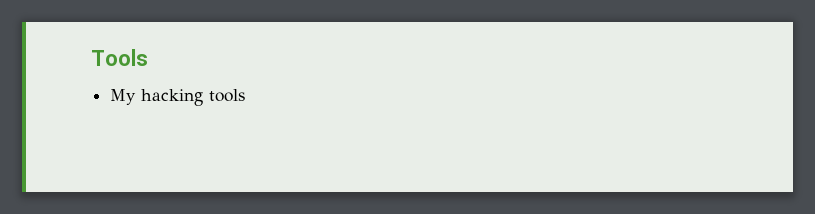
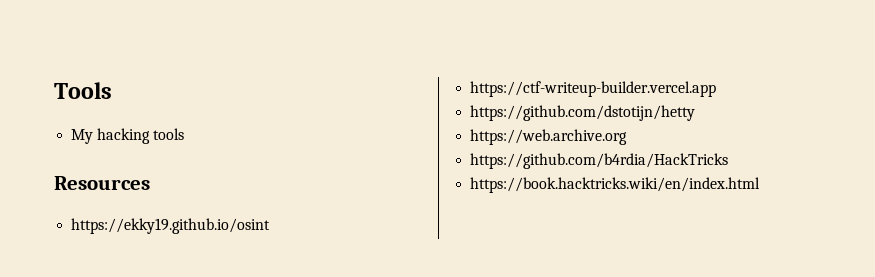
+ Resources
+ https://ekky19.github.io/osint
+ https://ctf-writeup-builder.vercel.app
+ https://github.com/dstotijn/hetty
+ https://web.archive.org
+ https://github.com/b4rdia/HackTricks
+ https://book.hacktricks.wiki/en/index.html

